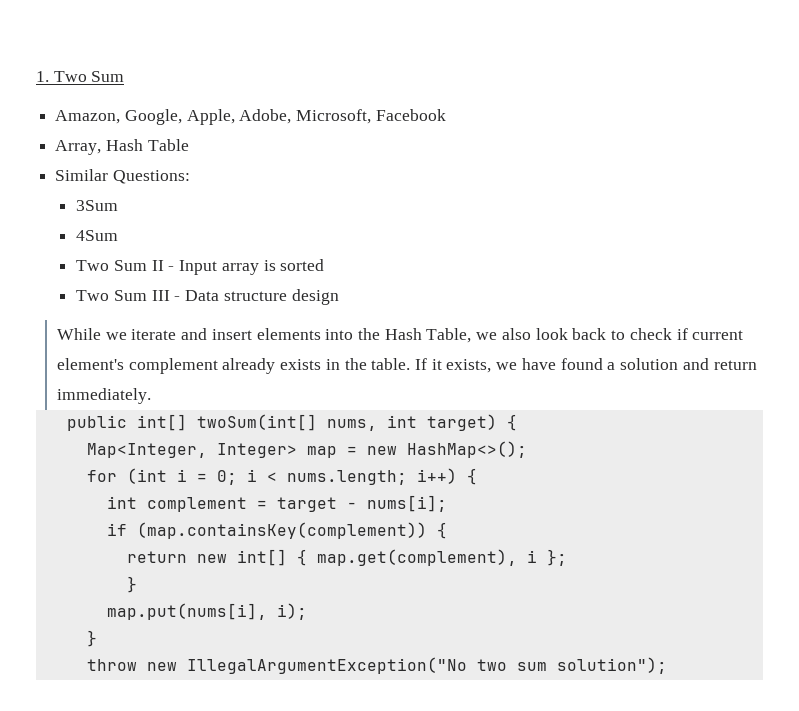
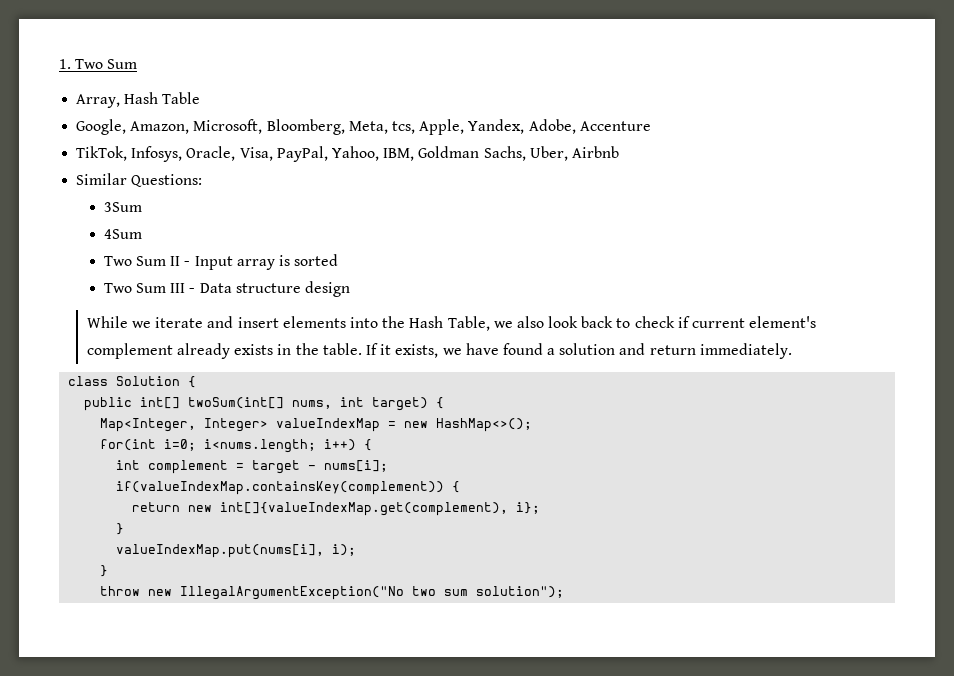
- Amazon, Google, Apple, Adobe, Microsoft, Facebook
  Array, Hash Table
+ Google, Amazon, Microsoft, Bloomberg, Meta, tcs, Apple, Yandex, Adobe, Accenture
+ TikTok, Infosys, Oracle, Visa, PayPal, Yahoo, IBM, Goldman Sachs, Uber, Airbnb
+ class Solution {
- Map<Integer, Integer> map = new HashMap<>();
+ Map<Integer, Integer> valueIndexMap = new HashMap<>();
- for (int i = 0; i < nums.length; i++) {
+ for(int i=0; i<nums.length; i++) {
- if (map.containsKey(complement)) {
+ if(valueIndexMap.containsKey(complement)) {
- return new int[] { map.get(complement), i };
+ return new int[]{valueIndexMap.get(complement), i};
  }
- map.put(nums[i], i);
+ valueIndexMap.put(nums[i], i);

